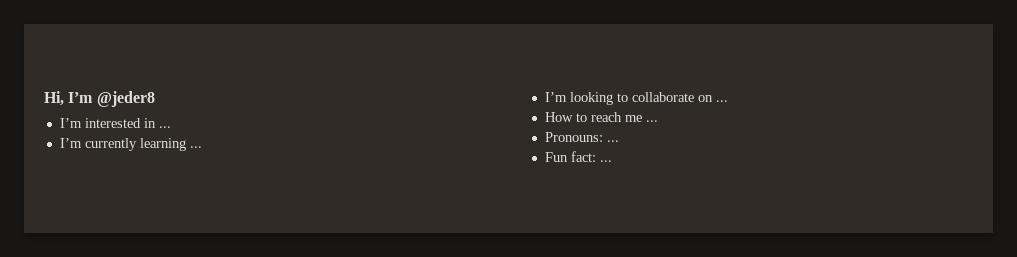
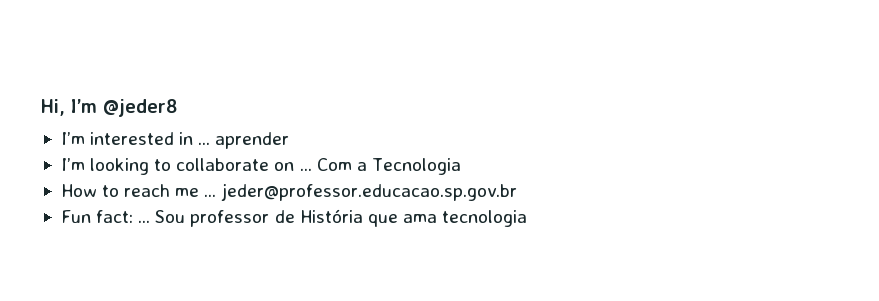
- I’m interested in ...
- I’m currently learning ...
+ I’m interested in ... aprender
+ Com a Tecnologia
- How to reach me ...
- Pronouns: ...
+ How to reach me ... jeder@professor.educacao.sp.gov.br
+ Sou professor de História que ama tecnologia

